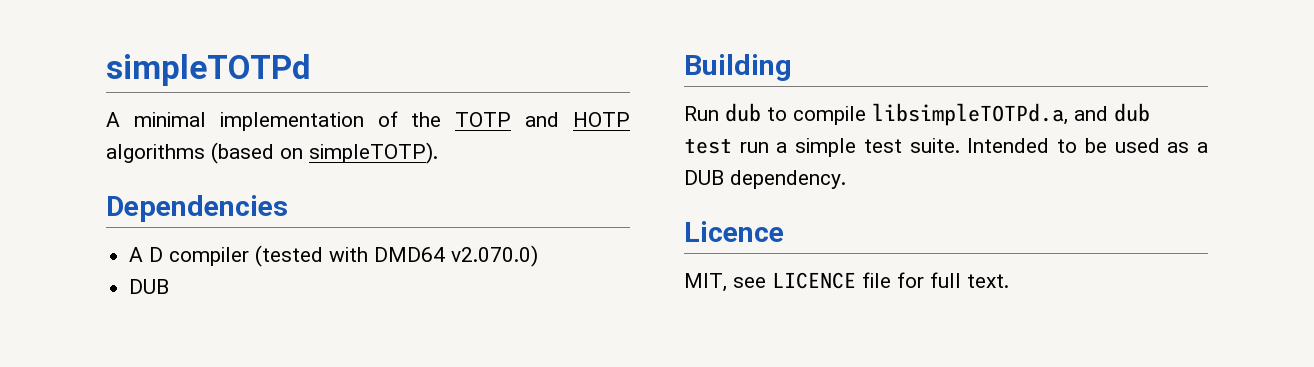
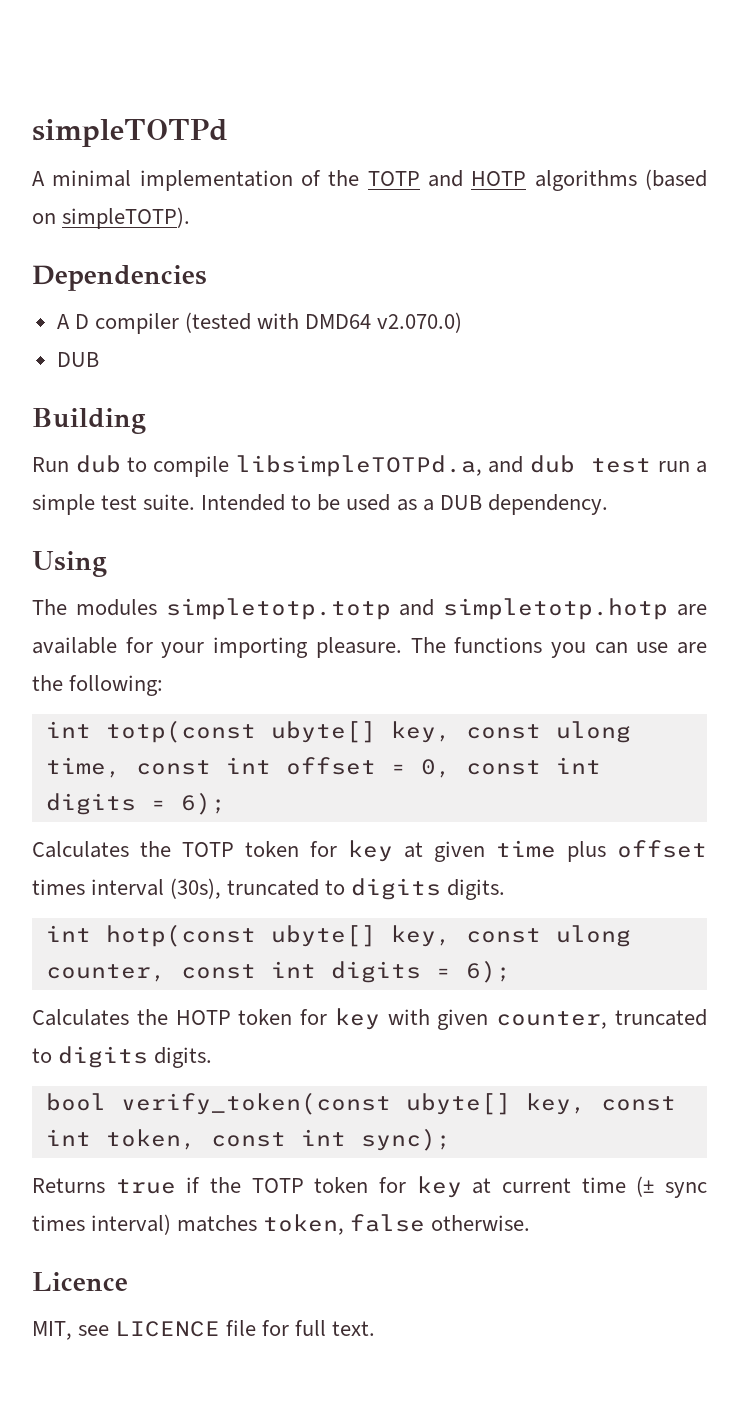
+ Using
+ The modules simpletotp.totp and simpletotp.hotp are available for your importing pleasure. The functions you can use are the following:
+ int totp(const ubyte[] key, const ulong time, const int offset = 0, const int digits = 6);
+ Calculates the TOTP token for key at given time plus offset times interval (30s), truncated to digits digits.
+ int hotp(const ubyte[] key, const ulong counter, const int digits = 6);
+ Calculates the HOTP token for key with given counter, truncated to digits digits.
+ bool verify_token(const ubyte[] key, const int token, const int sync);
+ Returns true if the TOTP token for key at current time (± sync times interval) matches token, false otherwise.

